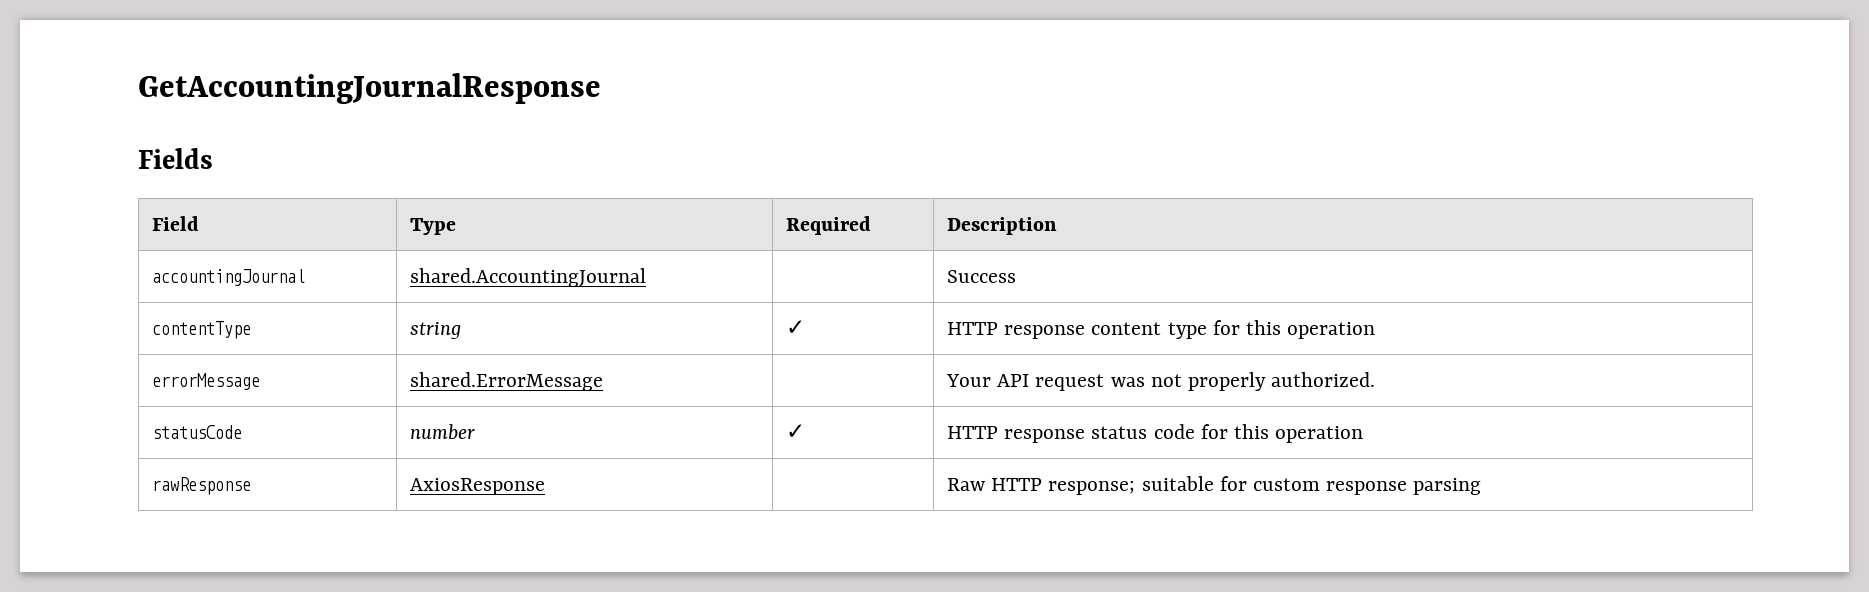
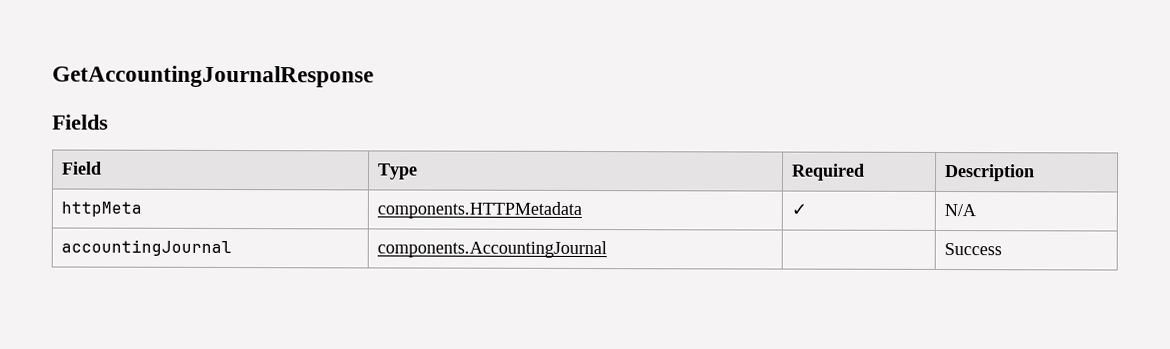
+ httpMeta | components.HTTPMetadata | ✓ | N/A
- accountingJournal | shared.AccountingJournal | | Success
+ accountingJournal | components.AccountingJournal | | Success
- contentType | string | ✓ | HTTP response content type for this operation
- errorMessage | shared.ErrorMessage | | Your API request was not properly authorized.
- statusCode | number | ✓ | HTTP response status code for this operation
- rawResponse | AxiosResponse | | Raw HTTP response; suitable for custom response parsing

